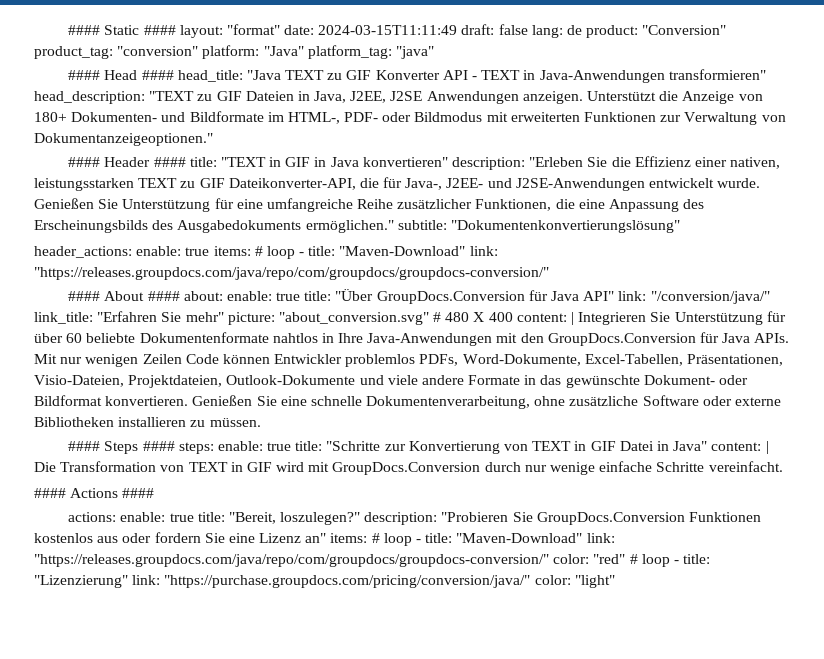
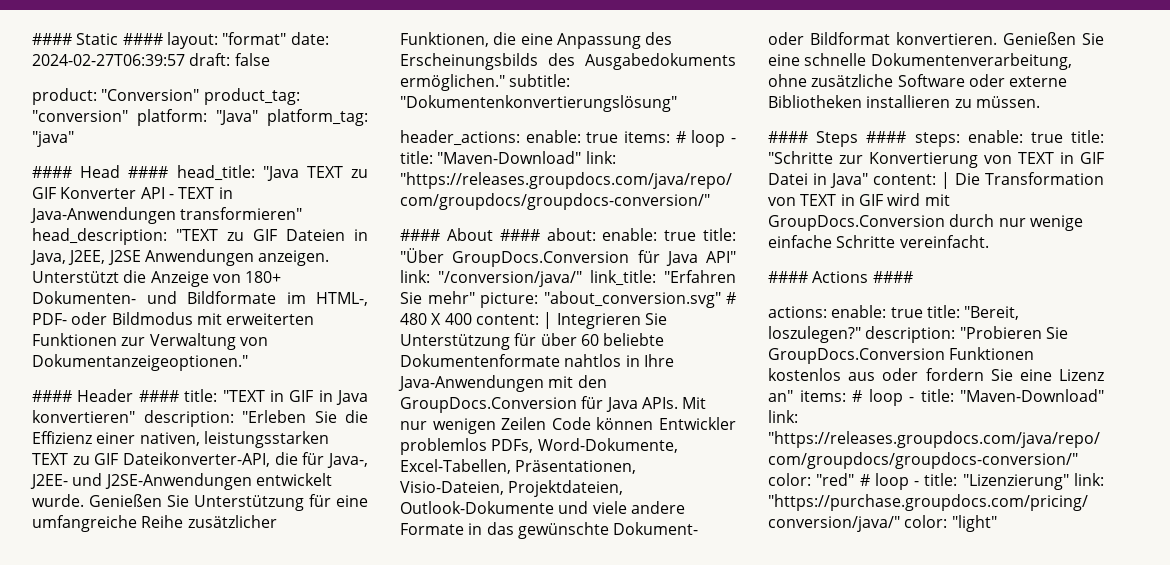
- #### Static #### layout: "format" date: 2024-03-15T11:11:49 draft: false lang: de product: "Conversion" product_tag: "conversion" platform: "Java" platform_tag: "java"
+ #### Static #### layout: "format" date: 2024-02-27T06:39:57 draft: false
+ product: "Conversion" product_tag: "conversion" platform: "Java" platform_tag: "java"

